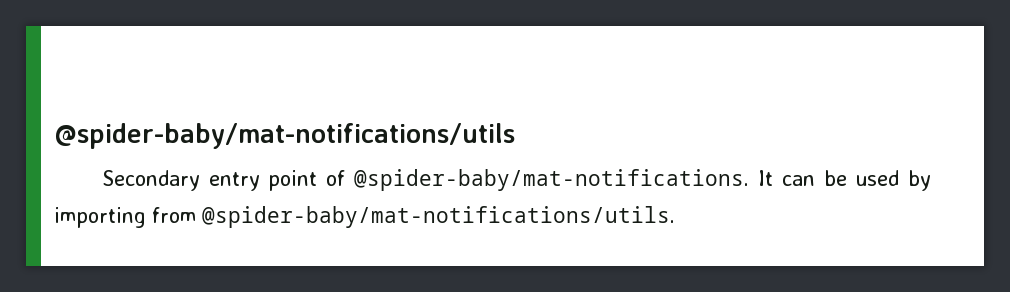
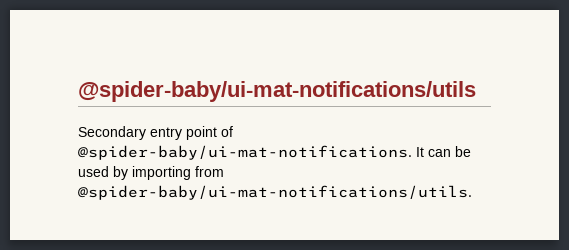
- @spider-baby/mat-notifications/utils
+ @spider-baby/ui-mat-notifications/utils
- Secondary entry point of @spider-baby/mat-notifications.
+ Secondary entry point of @spider-baby/ui-mat-notifications.
- It can be used by importing from @spider-baby/mat-notifications/utils.
+ It can be used by importing from @spider-baby/ui-mat-notifications/utils.

